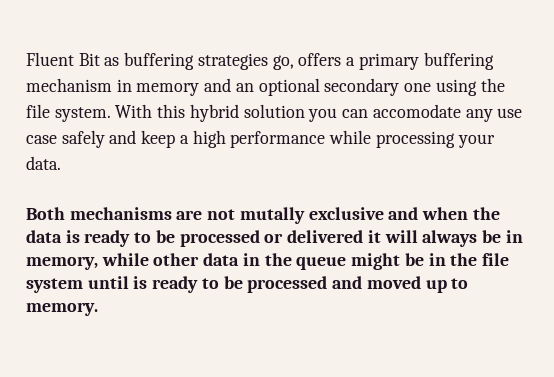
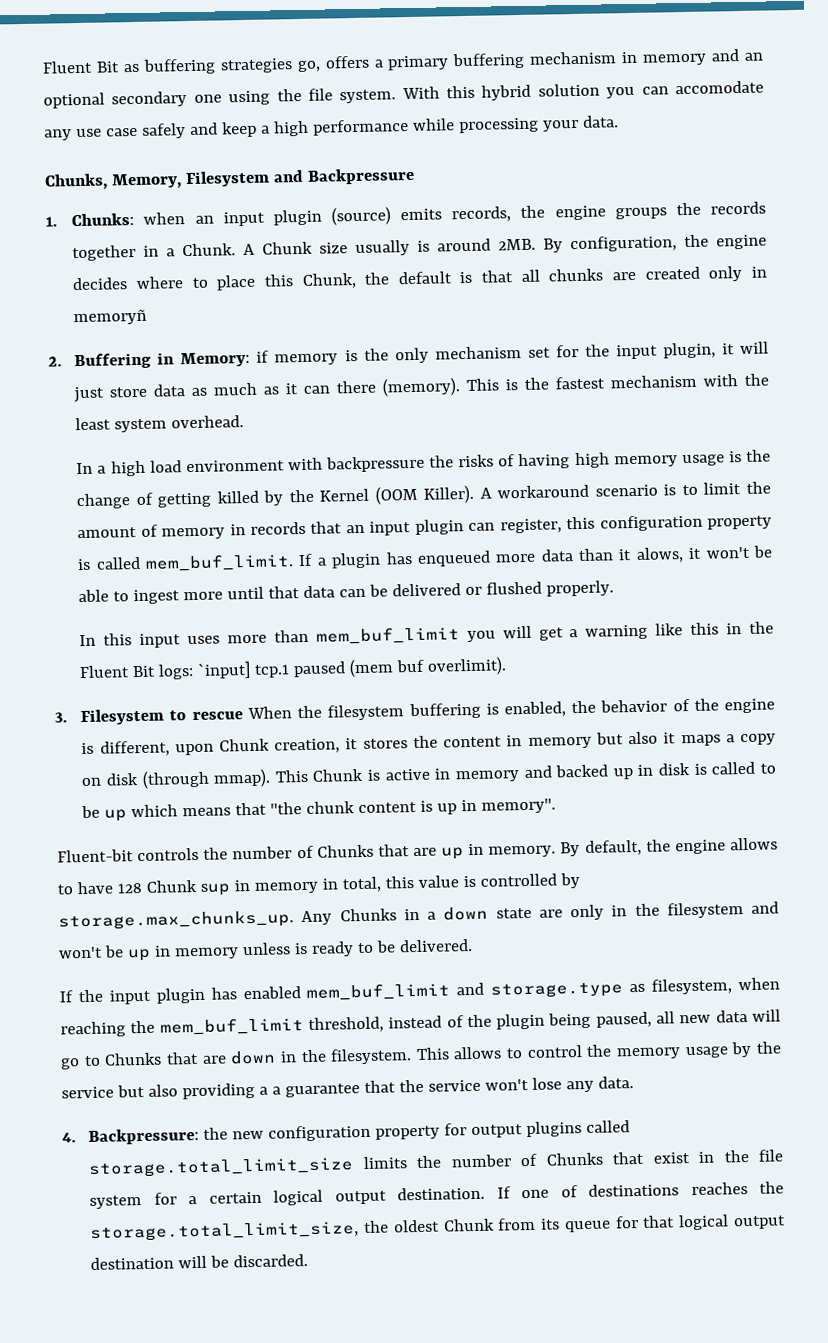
- Both mechanisms are not mutally exclusive and when the data is ready to be processed or delivered it will always be in memory, while other data in the queue might be in the file system until is ready to be processed and moved up to memory.
+ Chunks, Memory, Filesystem and Backpressure
+ 1. Chunks: when an input plugin (source) emits records, the engine groups the records together in a Chunk. A Chunk size usually is around 2MB. By configuration, the engine decides where to place this Chunk, the default is that all chunks are created only in memoryñ
+ 2. Buffering in Memory: if memory is the only mechanism set for the input plugin, it will just store data as much as it can there (memory). This is the fastest mechanism with the least system overhead.
+ In a high load environment with backpressure the risks of having high memory usage is the change of getting killed by the Kernel (OOM Killer). A workaround scenario is to limit the amount of memory in records that an input plugin can register, this configuration property is called mem_buf_limit. If a plugin has enqueued more data than it alows, it won't be able to ingest more until that data can be delivered or flushed properly.
+ In this input uses more than mem_buf_limit you will get a warning like this in the Fluent Bit logs: `input] tcp.1 paused (mem buf overlimit).
+ 3. Filesystem to rescue When the filesystem buffering is enabled, the behavior of the engine is different, upon Chunk creation, it stores the content in memory but also it maps a copy on disk (through mmap). This Chunk is active in memory and backed up in disk is called to be up which means that "the chunk content is up in memory".
+ Fluent-bit controls the number of Chunks that are up in memory. By default, the engine allows to have 128 Chunk sup in memory in total, this value is controlled by storage.max_chunks_up. Any Chunks in a down state are only in the filesystem and won't be up in memory unless is ready to be delivered.
+ If the input plugin has enabled mem_buf_limit and storage.type as filesystem, when reaching the mem_buf_limit threshold, instead of the plugin being paused, all new data will go to Chunks that are down in the filesystem. This allows to control the memory usage by the service but also providing a a guarantee that the service won't lose any data.
+ 4. Backpressure: the new configuration property for output plugins called storage.total_limit_size limits the number of Chunks that exist in the file system for a certain logical output destination. If one of destinations reaches the storage.total_limit_size, the oldest Chunk from its queue for that logical output destination will be discarded.

